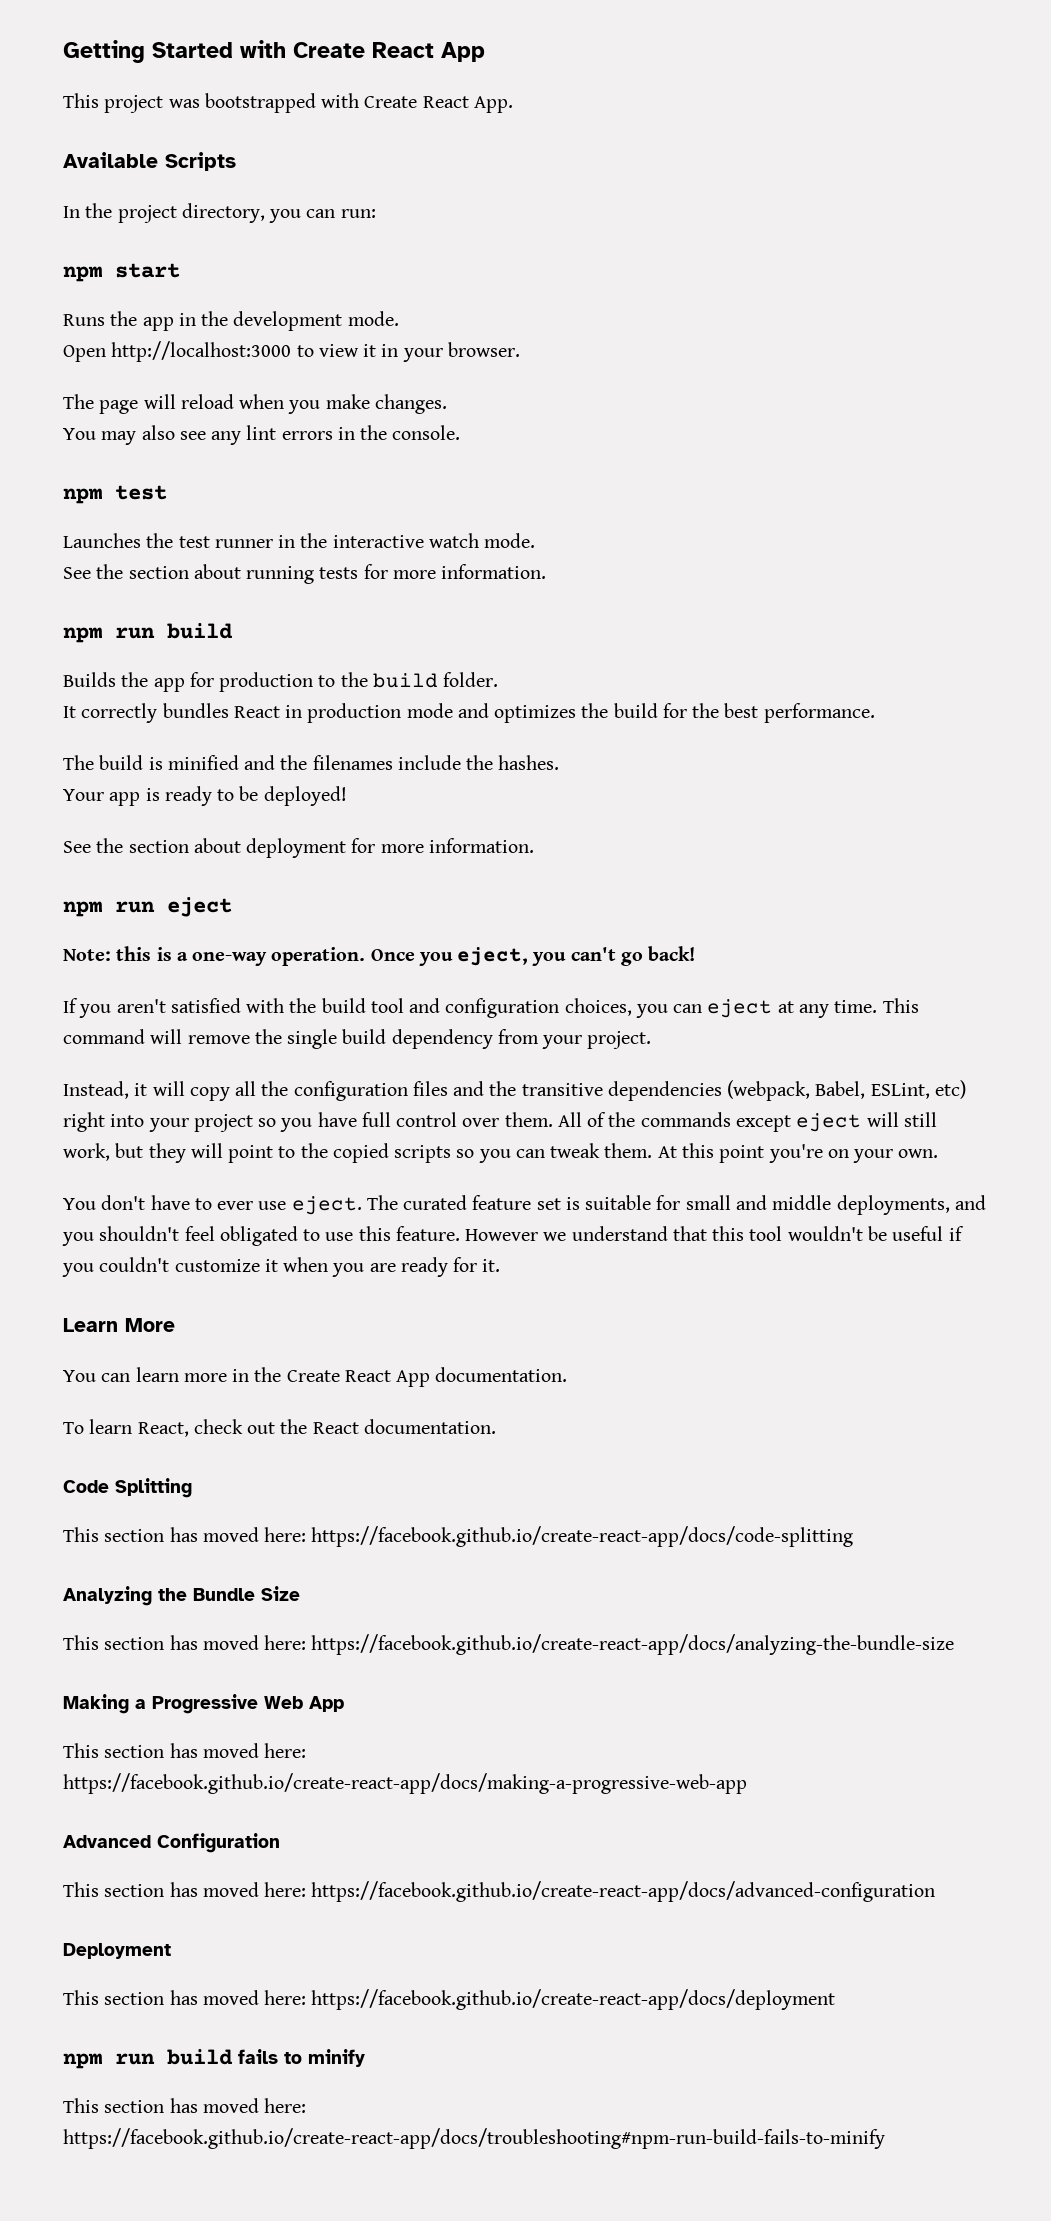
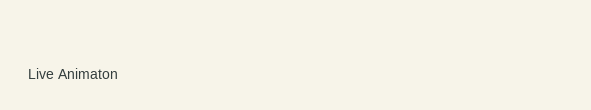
- Getting Started with Create React App
- This project was bootstrapped with Create React App.
- Available Scripts
- In the project directory, you can run:
- npm start
- Runs the app in the development mode.
- Open http://localhost:3000 to view it in your browser.
- The page will reload when you make changes.
- You may also see any lint errors in the console.
- npm test
- Launches the test runner in the interactive watch mode.
- See the section about running tests for more information.
- npm run build
- Builds the app for production to the build folder.
- It correctly bundles React in production mode and optimizes the build for the best performance.
- The build is minified and the filenames include the hashes.
- Your app is ready to be deployed!
- See the section about deployment for more information.
- npm run eject
- Note: this is a one-way operation. Once you eject, you can't go back!
- If you aren't satisfied with the build tool and configuration choices, you can eject at any time. This command will remove the single build dependency from your project.
- Instead, it will copy all the configuration files and the transitive dependencies (webpack, Babel, ESLint, etc) right into your project so you have full control over them. All of the commands except eject will still work, but they will point to the copied scripts so you can tweak them. At this point you're on your own.
- You don't have to ever use eject. The curated feature set is suitable for small and middle deployments, and you shouldn't feel obligated to use this feature. However we understand that this tool wouldn't be useful if you couldn't customize it when you are ready for it.
- Learn More
- You can learn more in the Create React App documentation.
- To learn React, check out the React documentation.
- Code Splitting
- This section has moved here: https://facebook.github.io/create-react-app/docs/code-splitting
- Analyzing the Bundle Size
- This section has moved here: https://facebook.github.io/create-react-app/docs/analyzing-the-bundle-size
- Making a Progressive Web App
- This section has moved here: https://facebook.github.io/create-react-app/docs/making-a-progressive-web-app
- Advanced Configuration
- This section has moved here: https://facebook.github.io/create-react-app/docs/advanced-configuration
- Deployment
- This section has moved here: https://facebook.github.io/create-react-app/docs/deployment
- npm run build fails to minify
- This section has moved here: https://facebook.github.io/create-react-app/docs/troubleshooting#npm-run-build-fails-to-minify
+ Live Animaton

